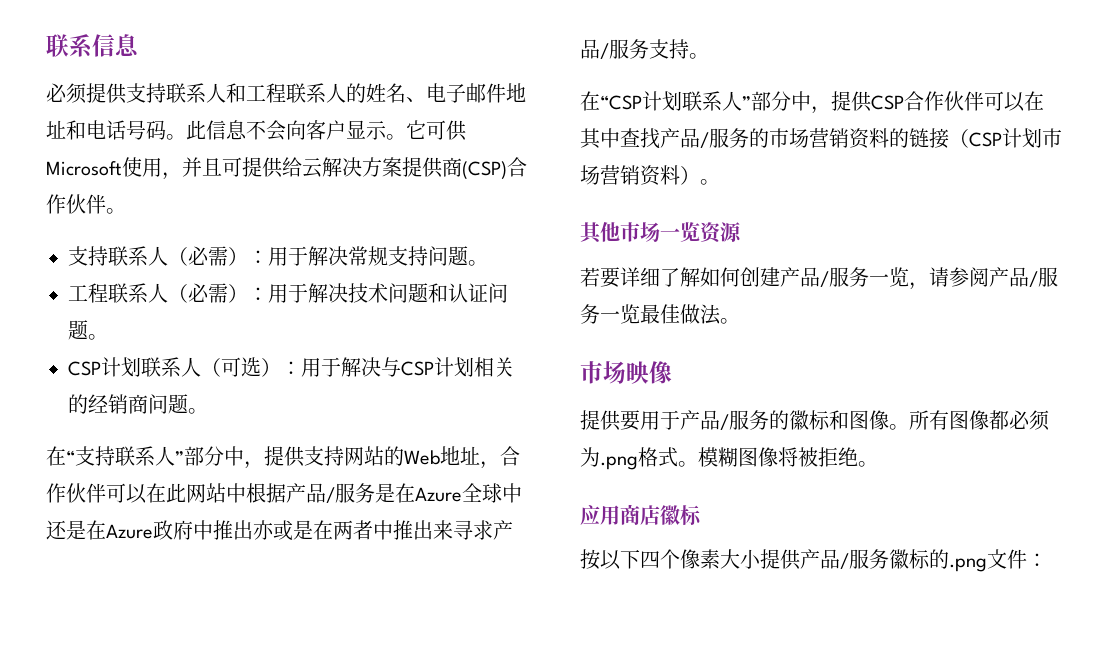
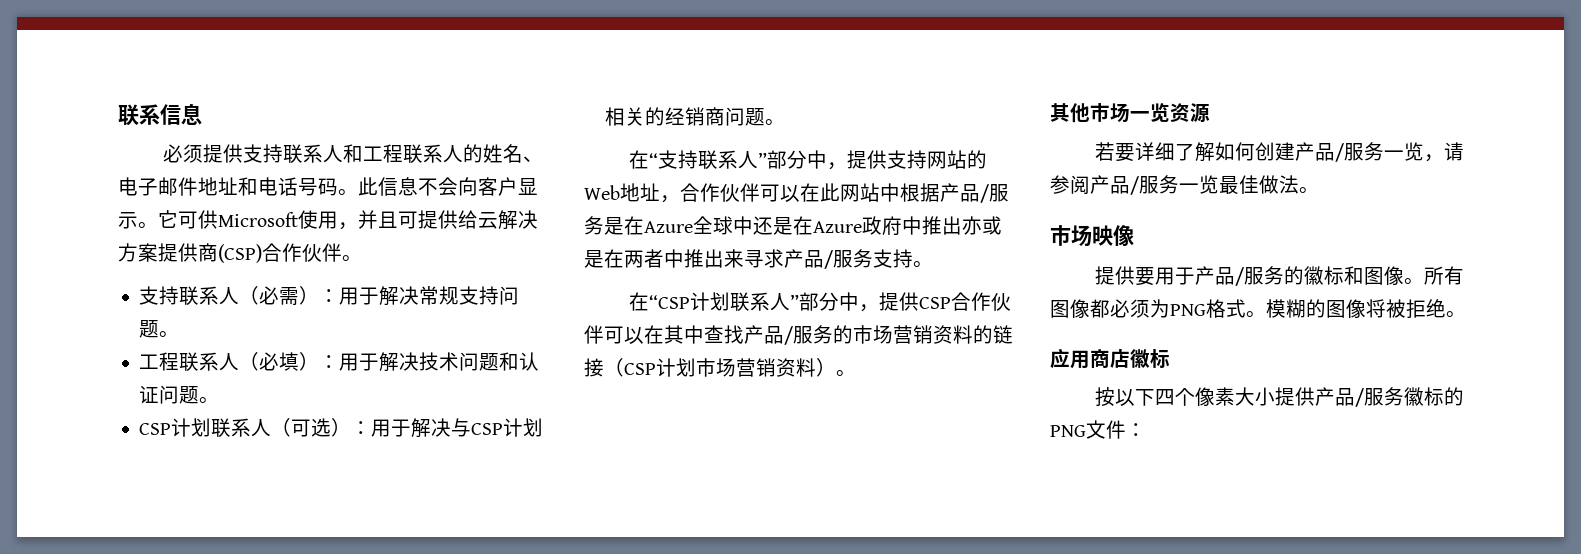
- 工程联系人（必需）：用于解决技术问题和认证问题。
+ 工程联系人（必填）：用于解决技术问题和认证问题。
- 所有图像都必须为.png格式。
+ 所有图像都必须为PNG格式。
- 模糊图像将被拒绝。
+ 模糊的图像将被拒绝。
- 按以下四个像素大小提供产品/服务徽标的.png文件：
+ 按以下四个像素大小提供产品/服务徽标的PNG文件：

